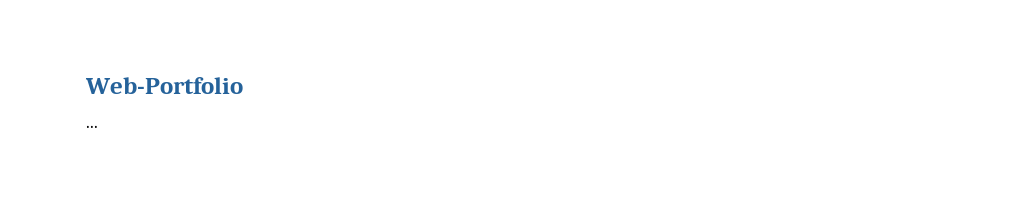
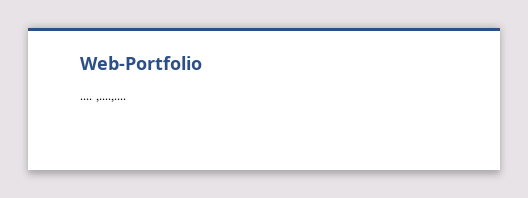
- ...
+ .... ,....,....

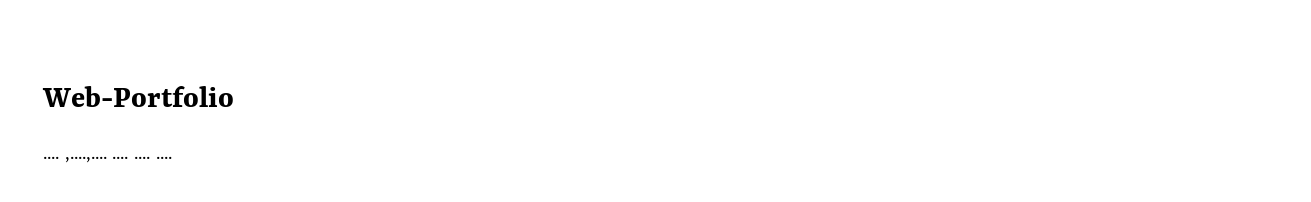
- .... ,....,....
+ .... ,....,.... .... .... ....

